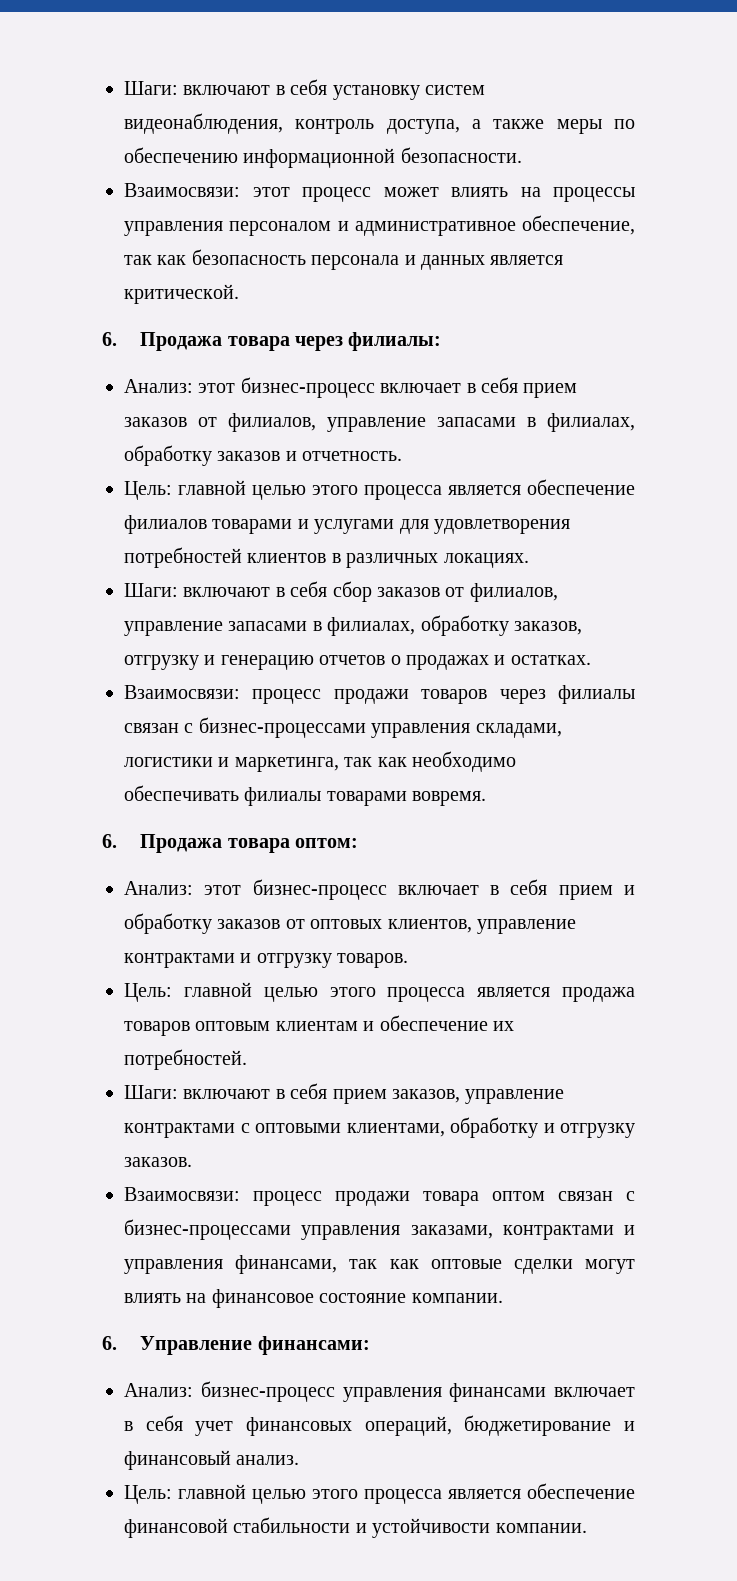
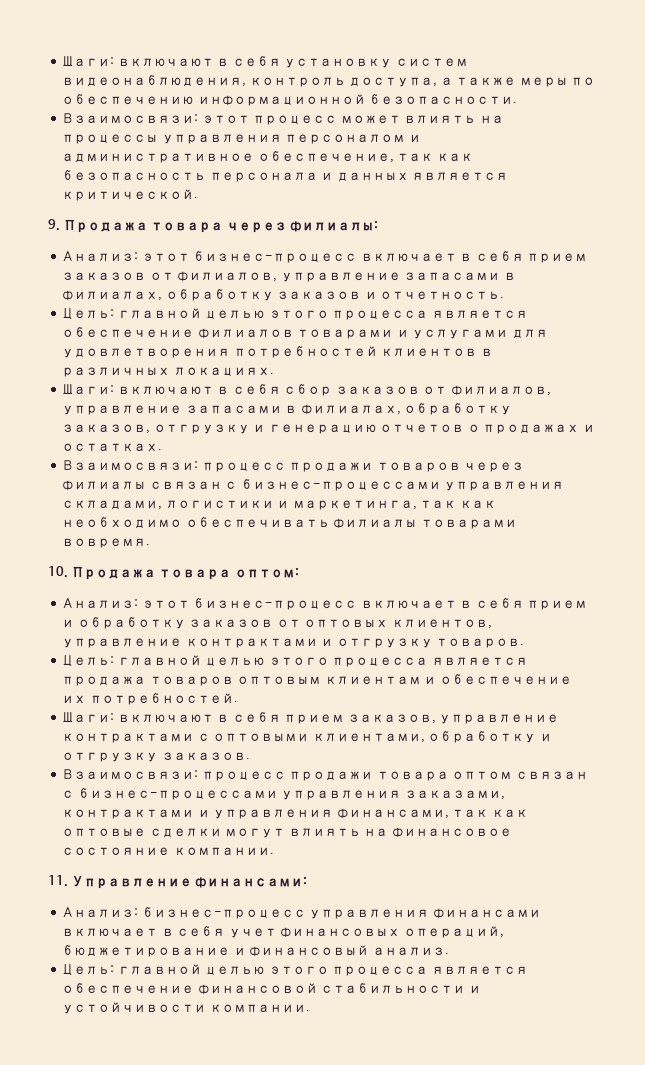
- 6. Продажа товара через филиалы:
+ 9. Продажа товара через филиалы:
- 6. Продажа товара оптом:
+ 10. Продажа товара оптом:
- 6. Управление финансами:
+ 11. Управление финансами:

